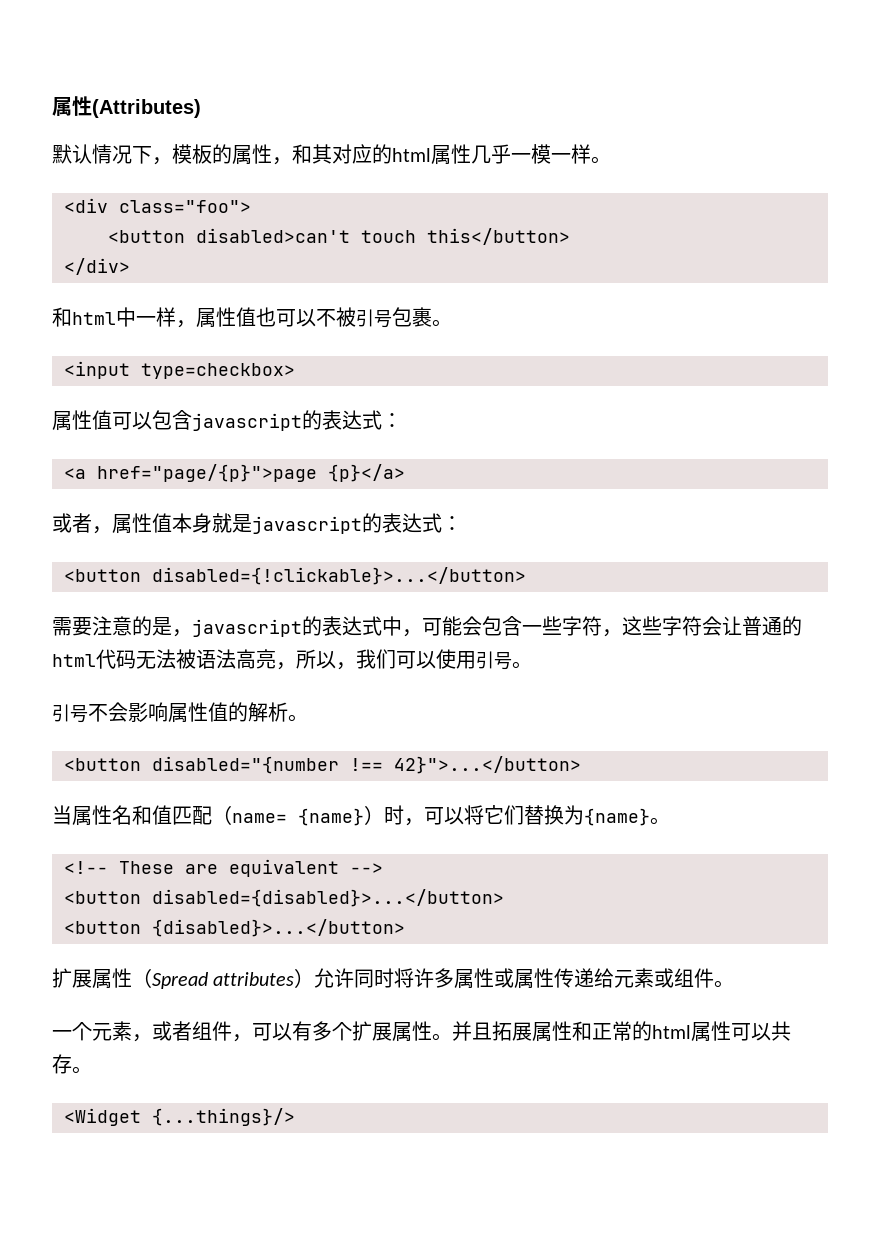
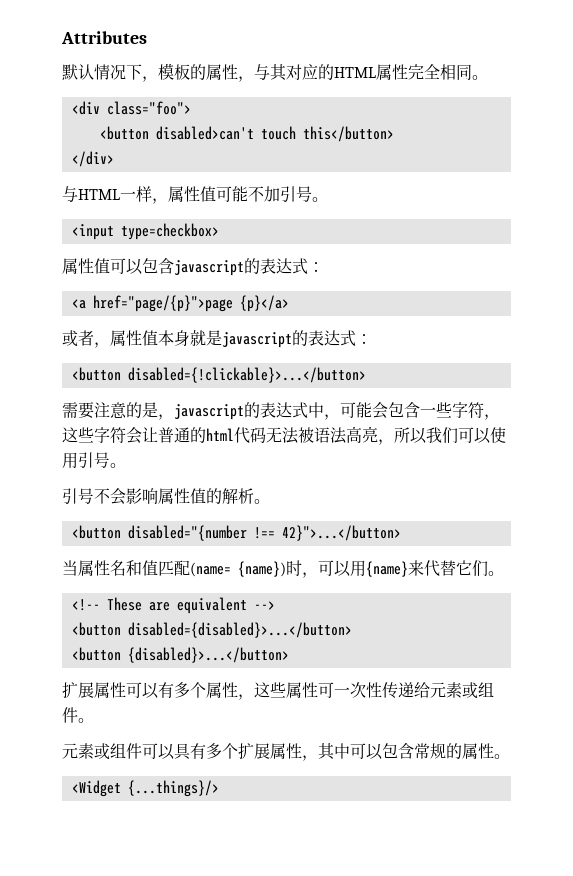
- 属性(Attributes)
+ Attributes
- 默认情况下，模板的属性，和其对应的html属性几乎一模一样。
+ 默认情况下，模板的属性，与其对应的HTML属性完全相同。
- 和html中一样，属性值也可以不被引号包裹。
+ 与HTML一样，属性值可能不加引号。
- 需要注意的是，javascript的表达式中，可能会包含一些字符，这些字符会让普通的html代码无法被语法高亮，所以，我们可以使用引号。
+ 需要注意的是，javascript的表达式中，可能会包含一些字符，这些字符会让普通的html代码无法被语法高亮，所以我们可以使用引号。
- 当属性名和值匹配（name= {name}）时，可以将它们替换为{name}。
+ 当属性名和值匹配(name= {name})时，可以用{name}来代替它们。
- 扩展属性（Spread attributes）允许同时将许多属性或属性传递给元素或组件。
+ 扩展属性可以有多个属性，这些属性可一次性传递给元素或组件。
- 一个元素，或者组件，可以有多个扩展属性。并且拓展属性和正常的html属性可以共存。
+ 元素或组件可以具有多个扩展属性，其中可以包含常规的属性。

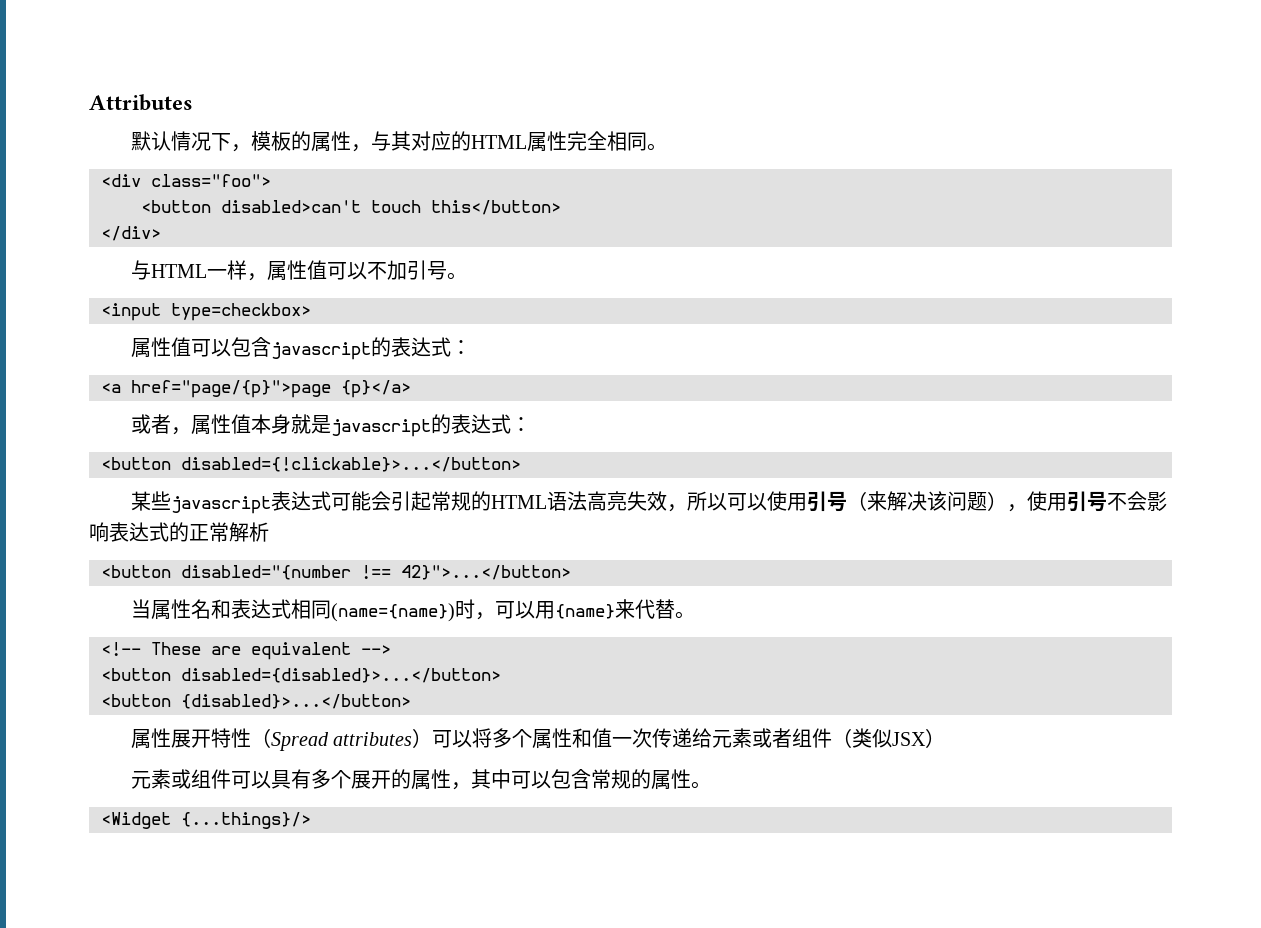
- 与HTML一样，属性值可能不加引号。
+ 与HTML一样，属性值可以不加引号。
- 需要注意的是，javascript的表达式中，可能会包含一些字符，这些字符会让普通的html代码无法被语法高亮，所以我们可以使用引号。
- 引号不会影响属性值的解析。
+ 某些javascript表达式可能会引起常规的HTML语法高亮失效，所以可以使用引号（来解决该问题），使用引号不会影响表达式的正常解析
- 当属性名和值匹配(name= {name})时，可以用{name}来代替它们。
+ 当属性名和表达式相同(name={name})时，可以用{name}来代替。
- 扩展属性可以有多个属性，这些属性可一次性传递给元素或组件。
+ 属性展开特性（Spread attributes）可以将多个属性和值一次传递给元素或者组件（类似JSX）
- 元素或组件可以具有多个扩展属性，其中可以包含常规的属性。
+ 元素或组件可以具有多个展开的属性，其中可以包含常规的属性。

